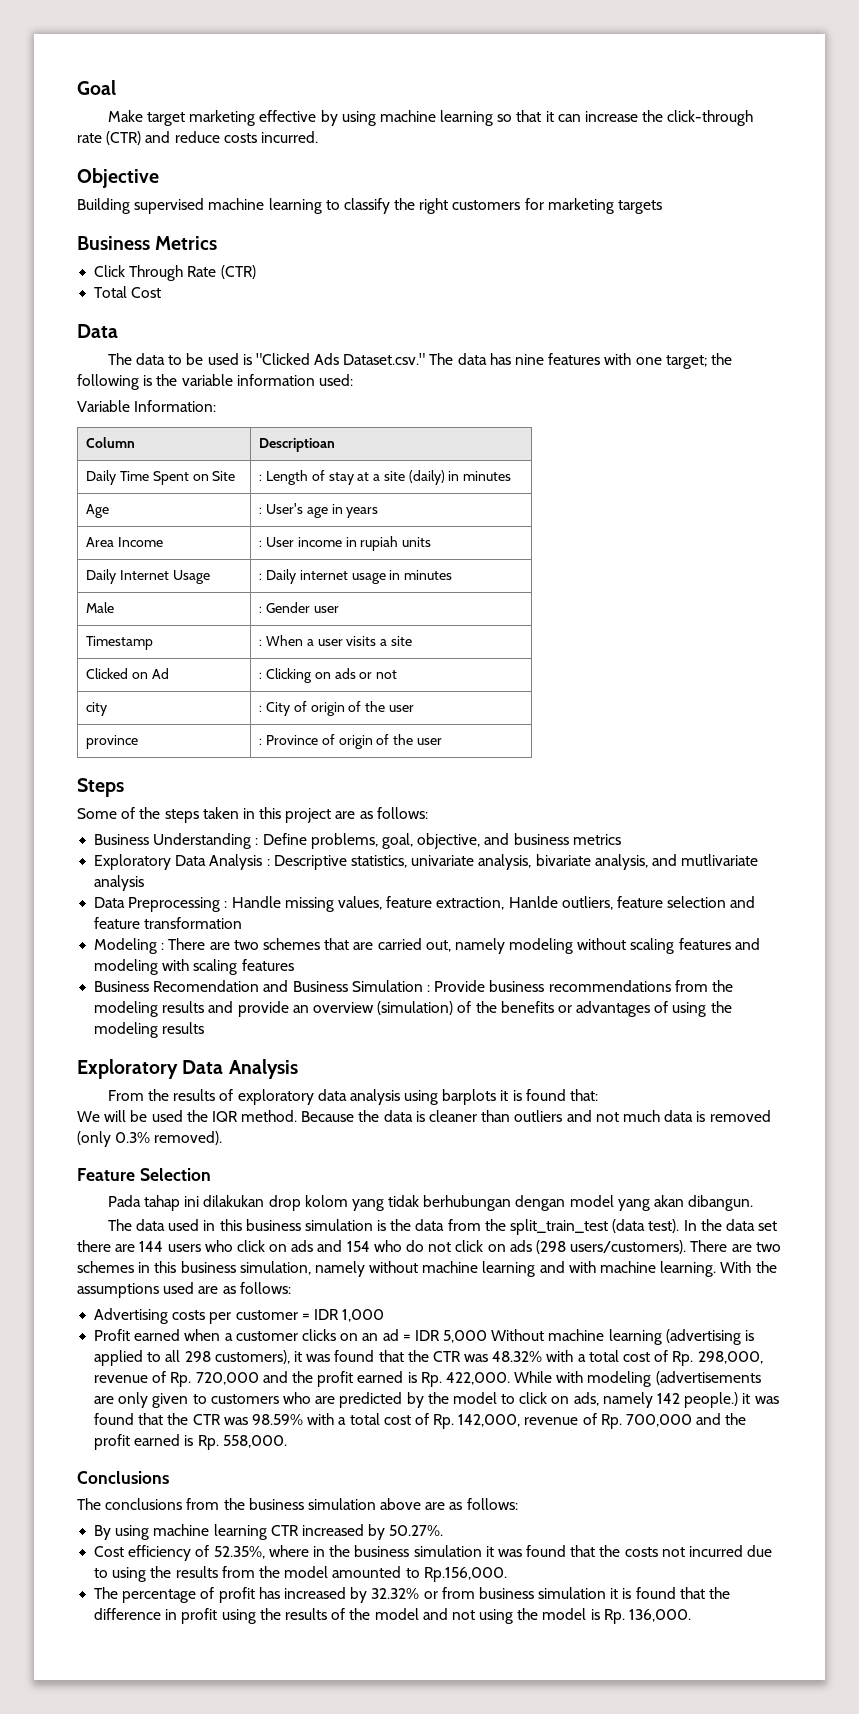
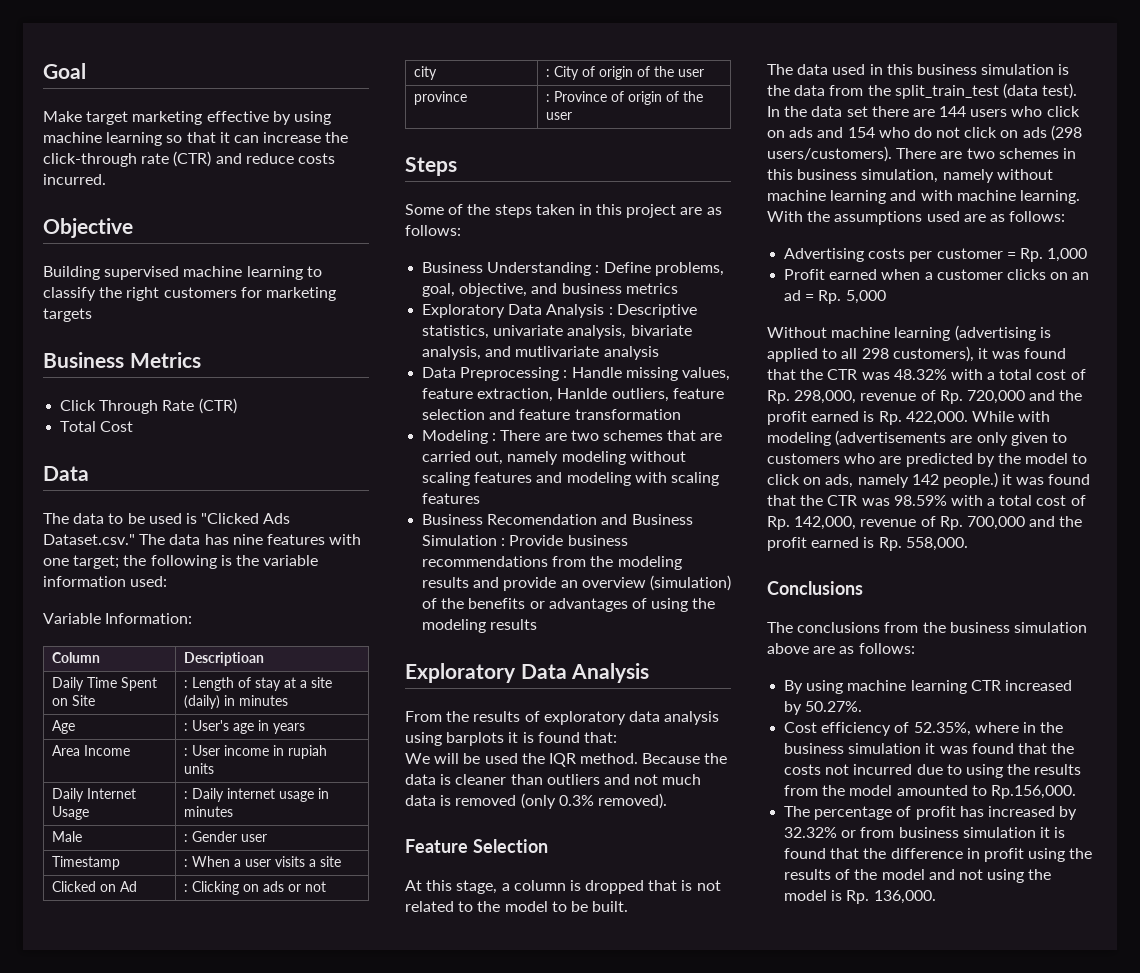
- Pada tahap ini dilakukan drop kolom yang tidak berhubungan dengan model yang akan dibangun.
+ At this stage, a column is dropped that is not related to the model to be built.
- Advertising costs per customer = IDR 1,000
+ Advertising costs per customer = Rp. 1,000
- Profit earned when a customer clicks on an ad = IDR 5,000 Without machine learning (advertising is applied to all 298 customers), it was found that the CTR was 48.32% with a total cost of Rp. 298,000, revenue of Rp. 720,000 and the profit earned is Rp. 422,000.
+ Profit earned when a customer clicks on an ad = Rp. 5,000
+ Without machine learning (advertising is applied to all 298 customers), it was found that the CTR was 48.32% with a total cost of Rp. 298,000, revenue of Rp. 720,000 and the profit earned is Rp. 422,000.

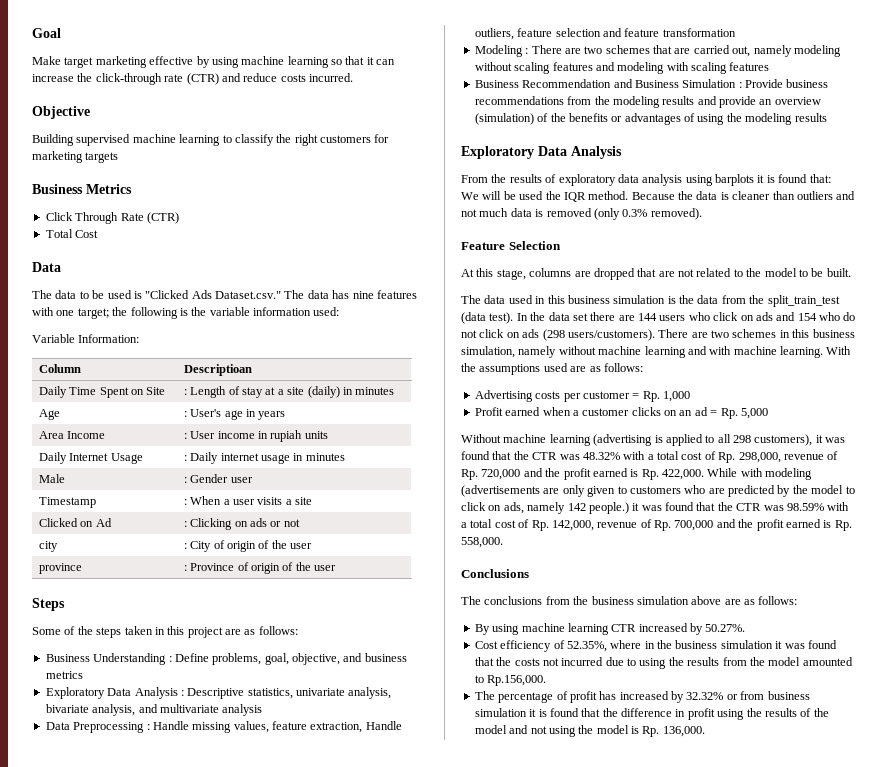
- Exploratory Data Analysis : Descriptive statistics, univariate analysis, bivariate analysis, and mutlivariate analysis
+ Exploratory Data Analysis : Descriptive statistics, univariate analysis, bivariate analysis, and multivariate analysis
- Data Preprocessing : Handle missing values, feature extraction, Hanlde outliers, feature selection and feature transformation
+ Data Preprocessing : Handle missing values, feature extraction, Handle outliers, feature selection and feature transformation
- Business Recomendation and Business Simulation : Provide business recommendations from the modeling results and provide an overview (simulation) of the benefits or advantages of using the modeling results
+ Business Recommendation and Business Simulation : Provide business recommendations from the modeling results and provide an overview (simulation) of the benefits or advantages of using the modeling results
- At this stage, a column is dropped that is not related to the model to be built.
+ At this stage, columns are dropped that are not related to the model to be built.

